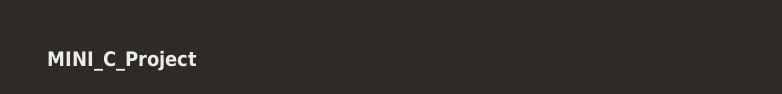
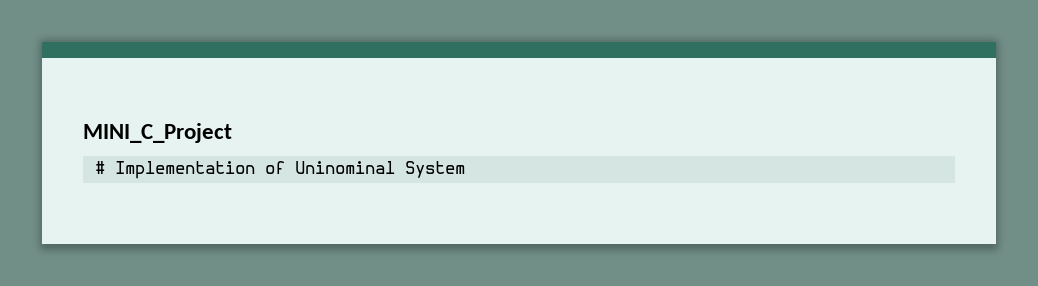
+ # Implementation of Uninominal System

